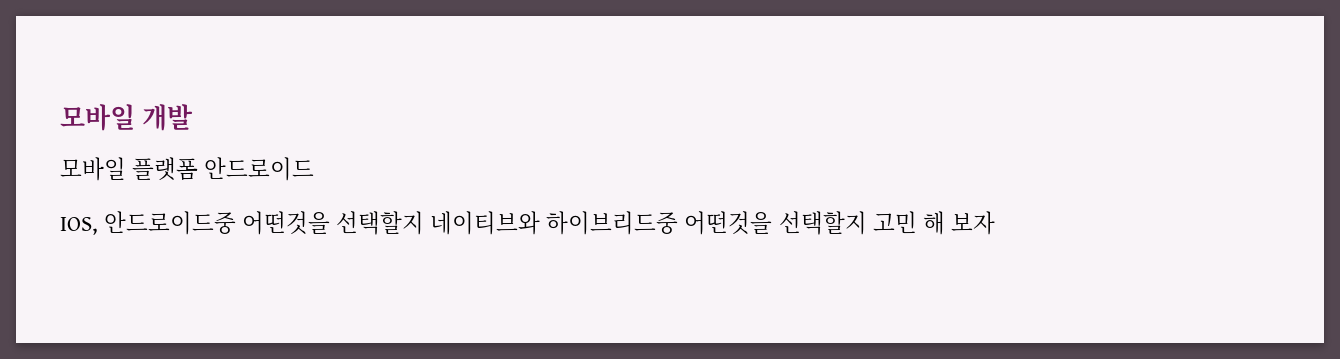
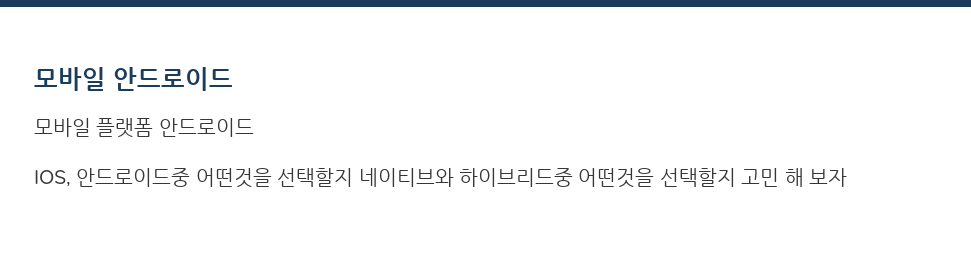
- 모바일 개발
+ 모바일 안드로이드

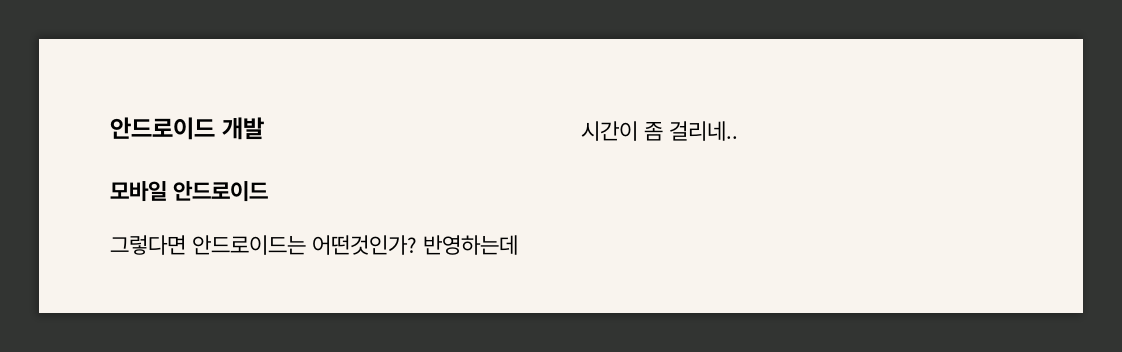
+ 안드로이드 개발
- 모바일 플랫폼 안드로이드
- IOS, 안드로이드중 어떤것을 선택할지 네이티브와 하이브리드중 어떤것을 선택할지 고민 해 보자
+ 그렇다면 안드로이드는 어떤것인가? 반영하는데 시간이 좀 걸리네..

